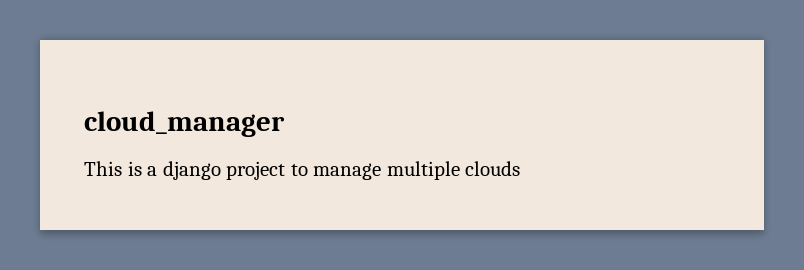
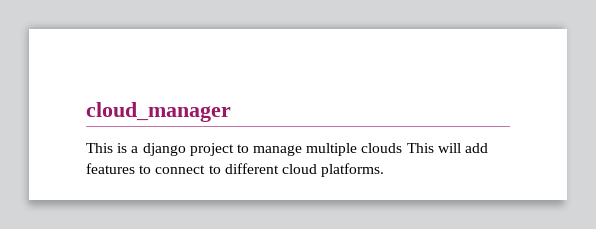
- This is a django project to manage multiple clouds
+ This is a django project to manage multiple clouds This will add features to connect to different cloud platforms.

